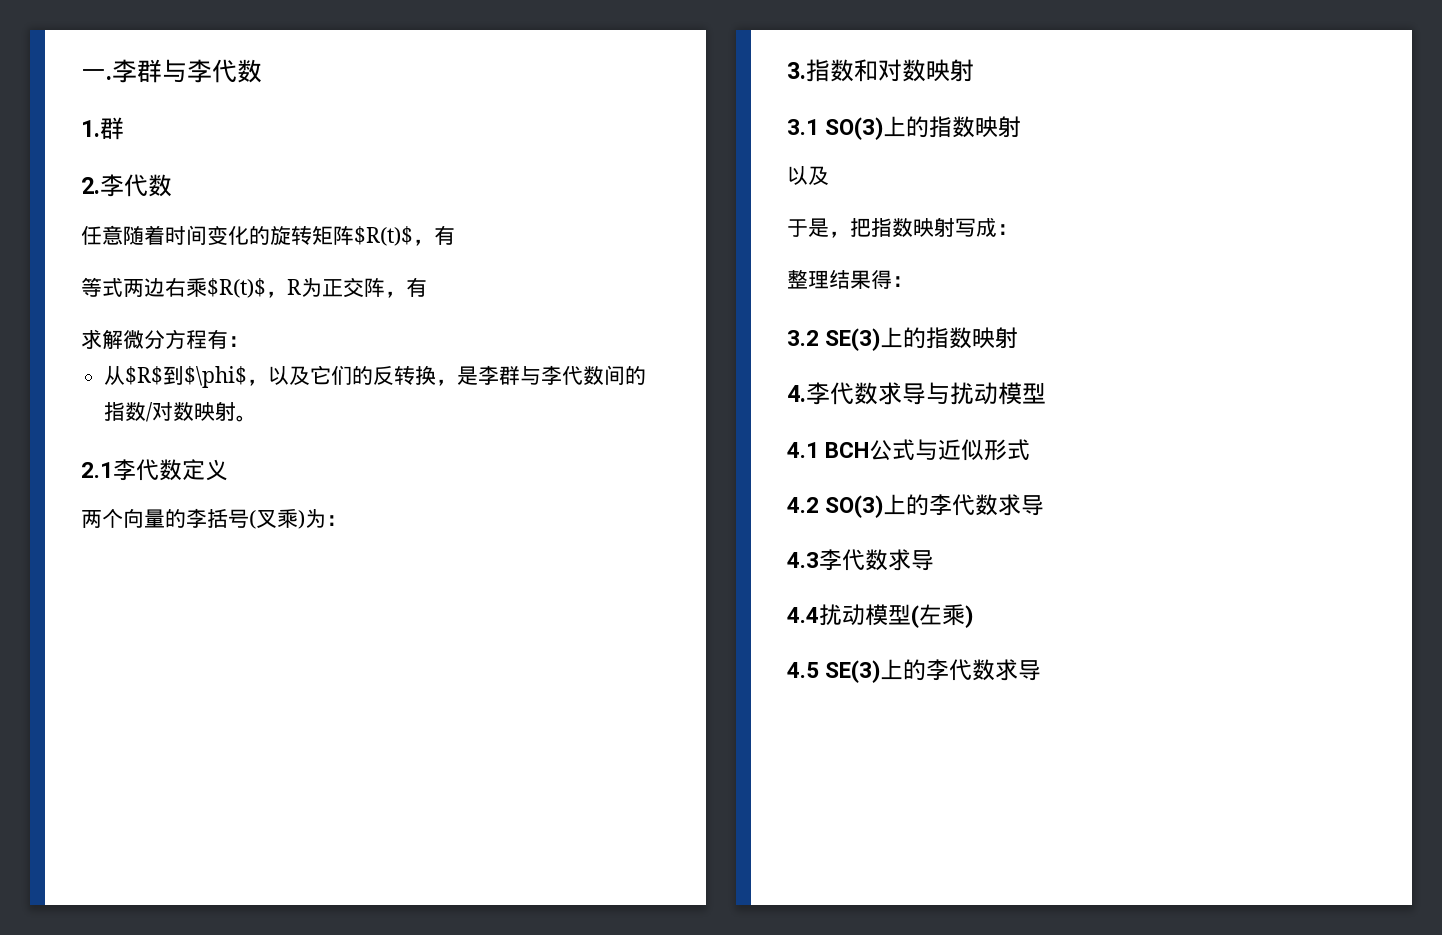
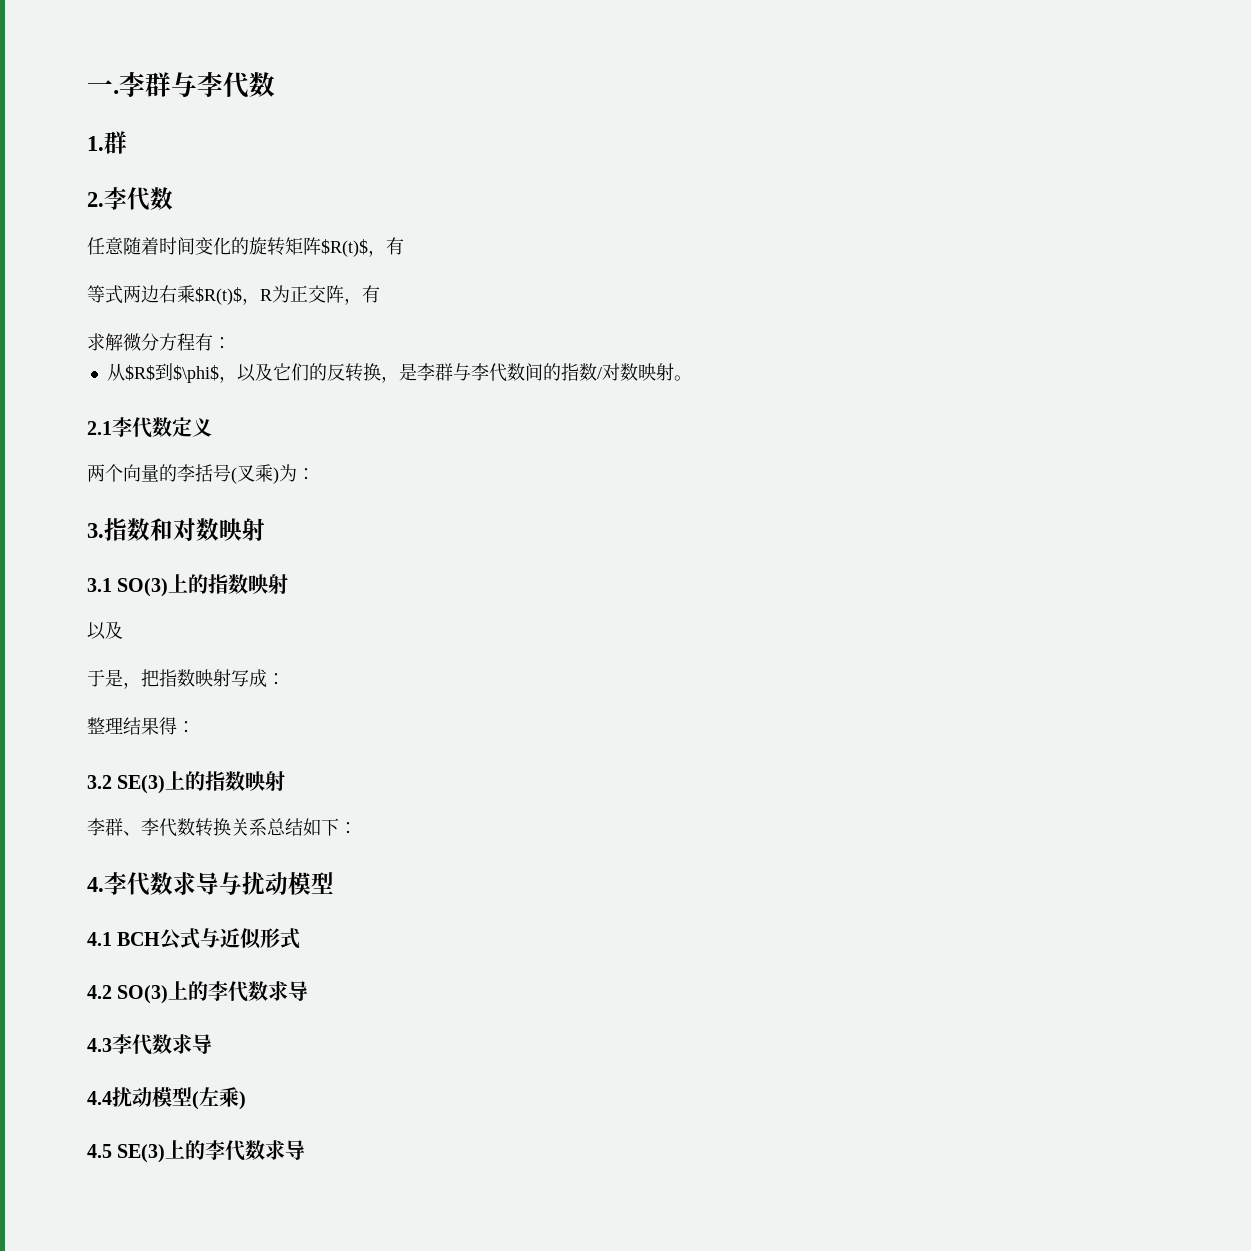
+ 李群、李代数转换关系总结如下：

